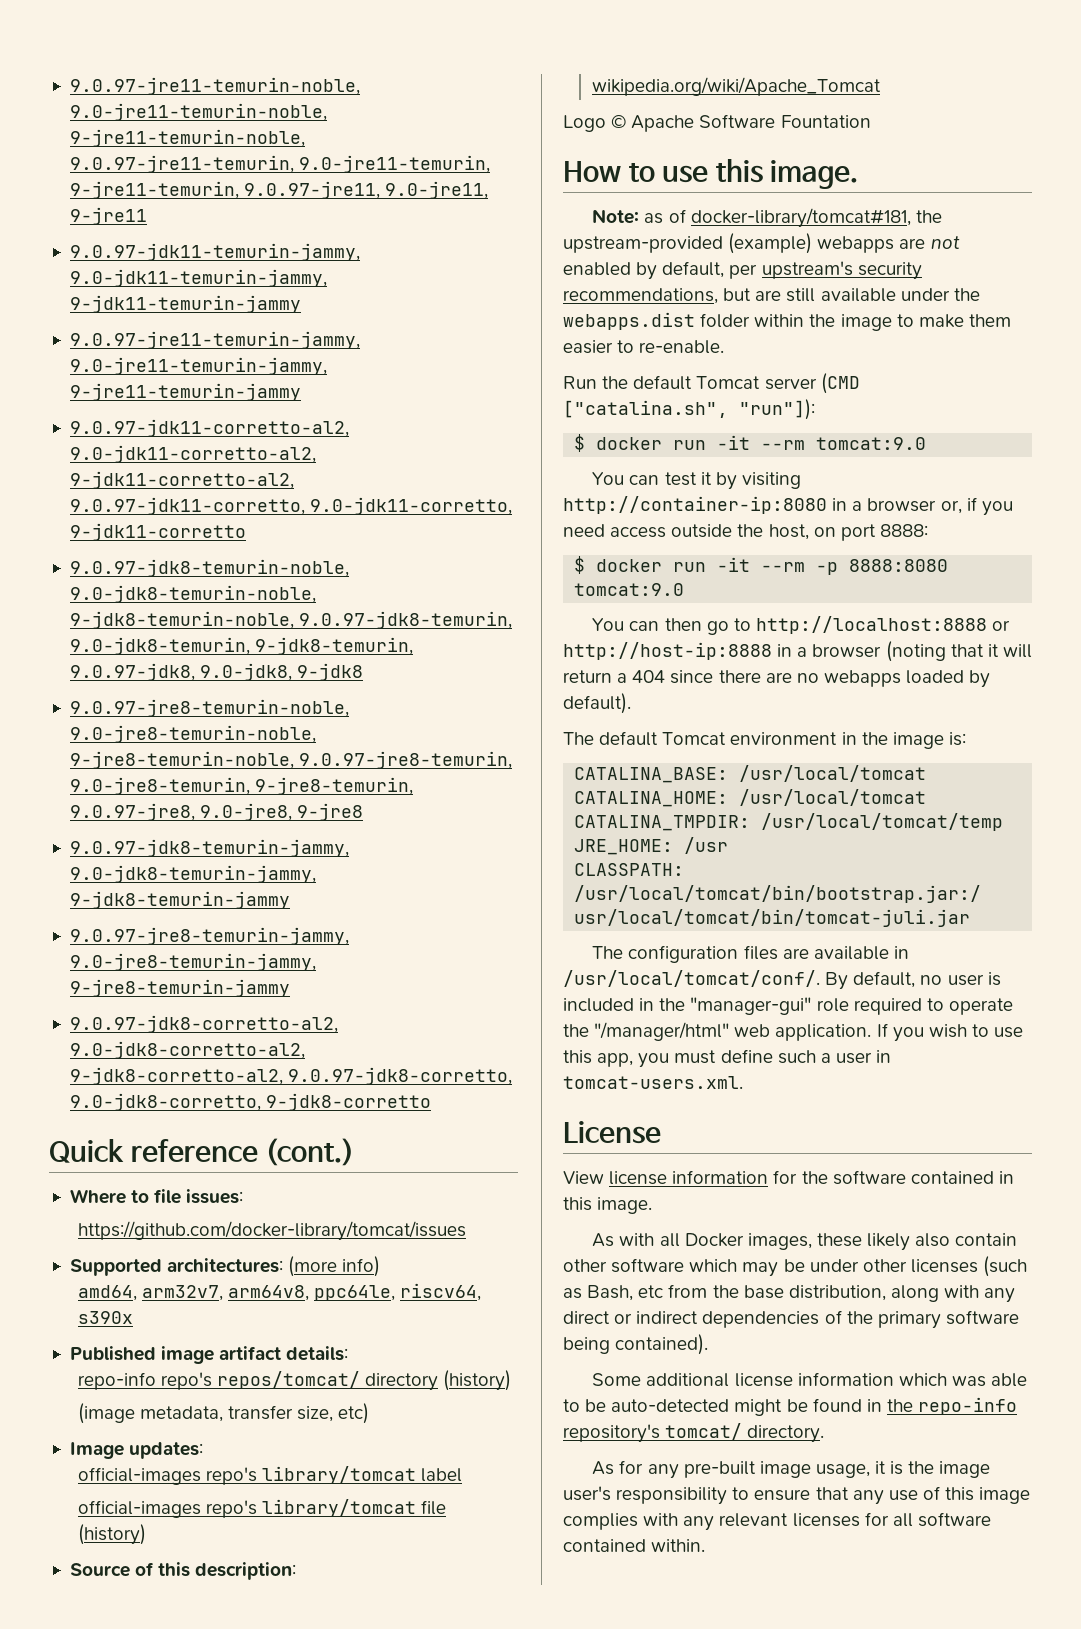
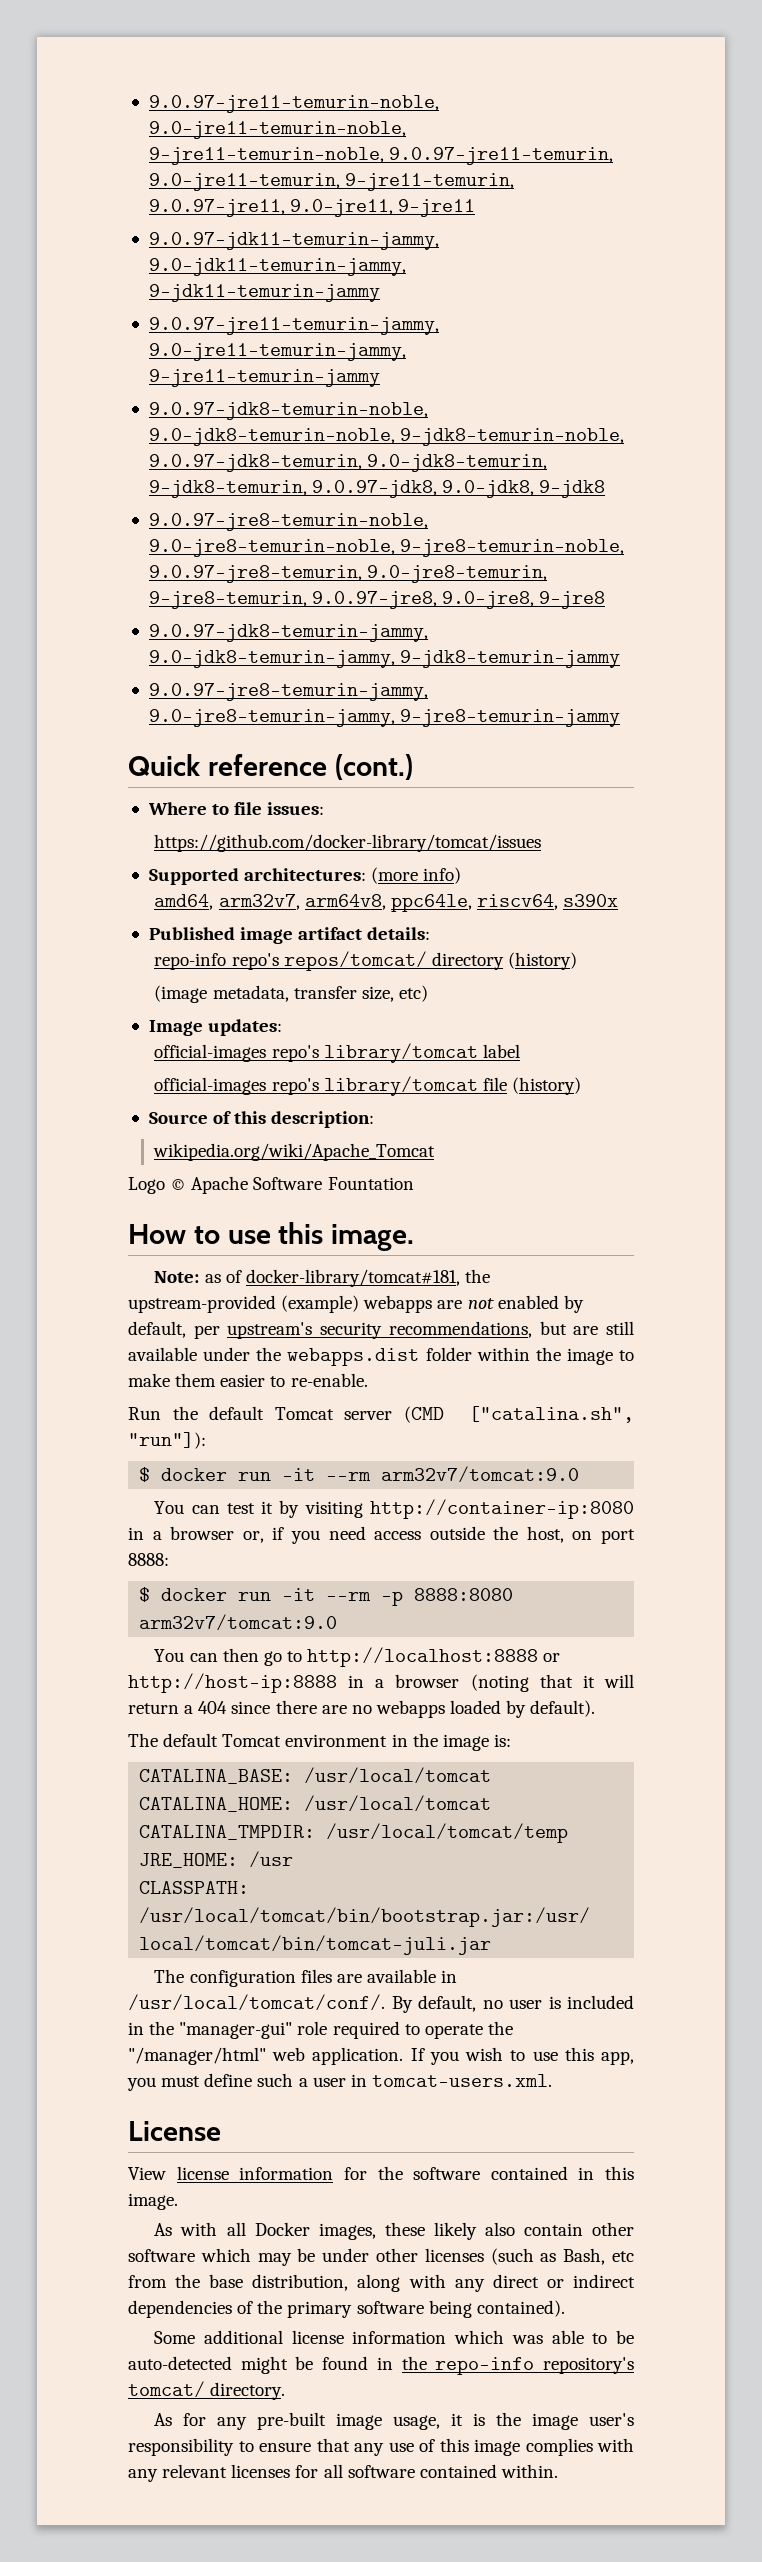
- 9.0.97-jdk11-corretto-al2, 9.0-jdk11-corretto-al2, 9-jdk11-corretto-al2, 9.0.97-jdk11-corretto, 9.0-jdk11-corretto, 9-jdk11-corretto
- 9.0.97-jdk8-corretto-al2, 9.0-jdk8-corretto-al2, 9-jdk8-corretto-al2, 9.0.97-jdk8-corretto, 9.0-jdk8-corretto, 9-jdk8-corretto
- $ docker run -it --rm tomcat:9.0
+ $ docker run -it --rm arm32v7/tomcat:9.0
- $ docker run -it --rm -p 8888:8080 tomcat:9.0
+ $ docker run -it --rm -p 8888:8080 arm32v7/tomcat:9.0

